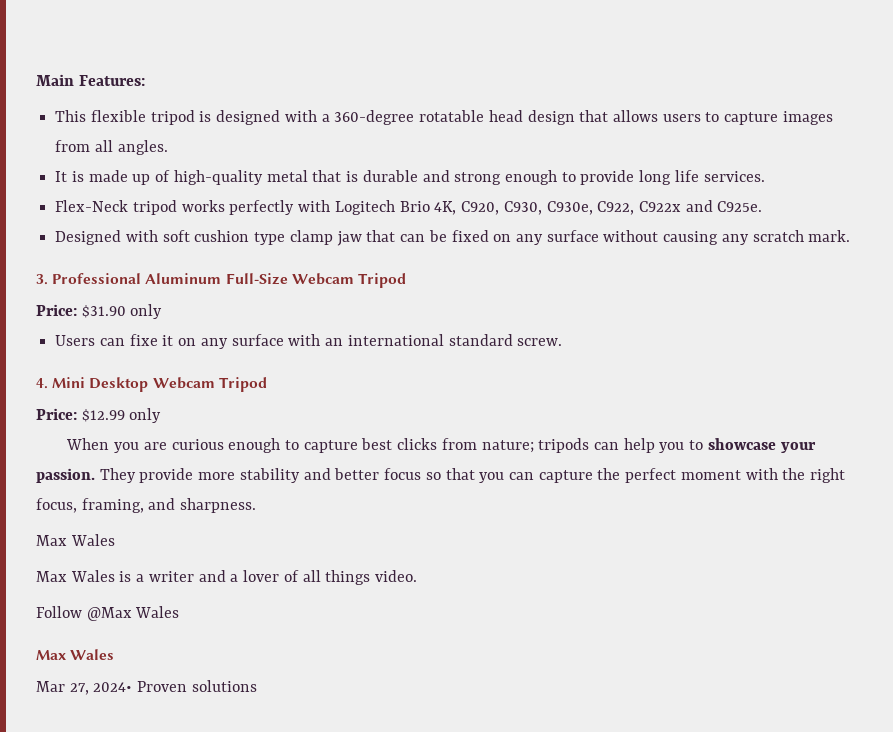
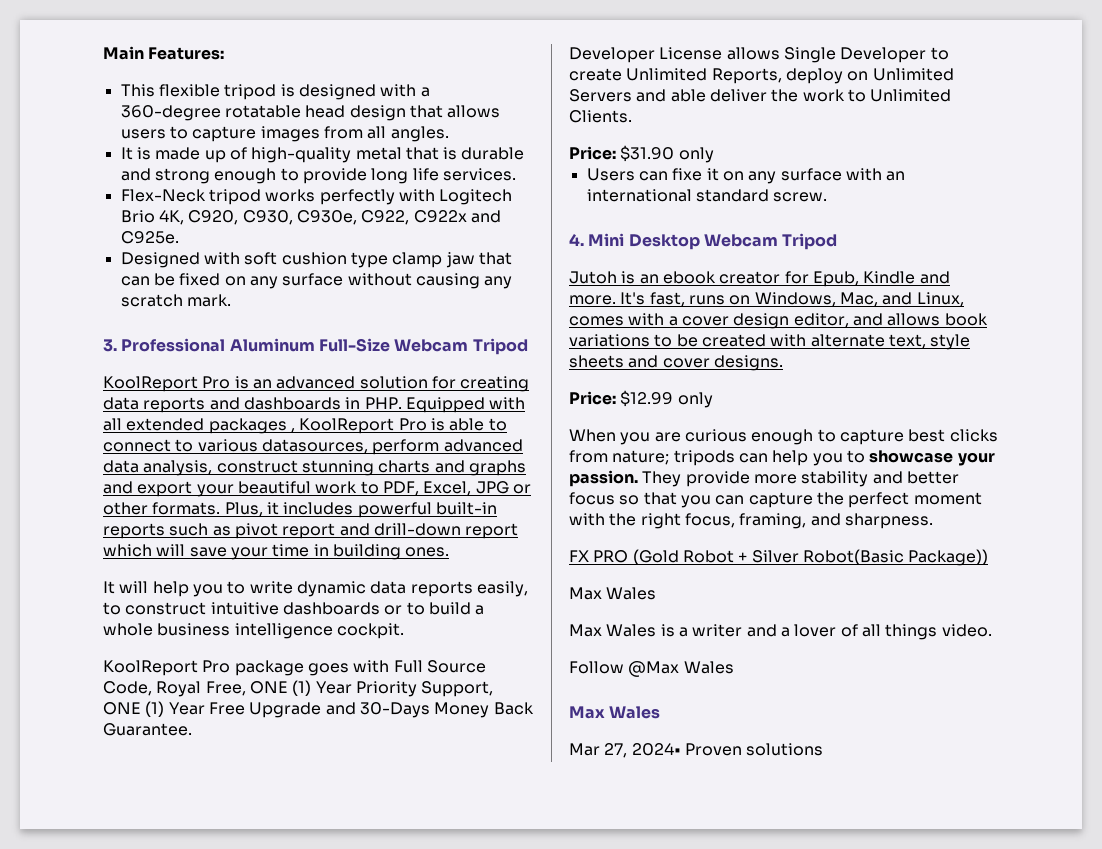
+ KoolReport Pro is an advanced solution for creating data reports and dashboards in PHP. Equipped with all extended packages , KoolReport Pro is able to connect to various datasources, perform advanced data analysis, construct stunning charts and graphs and export your beautiful work to PDF, Excel, JPG or other formats. Plus, it includes powerful built-in reports such as pivot report and drill-down report which will save your time in building ones.
+ It will help you to write dynamic data reports easily, to construct intuitive dashboards or to build a whole business intelligence cockpit.
+ KoolReport Pro package goes with Full Source Code, Royal Free, ONE (1) Year Priority Support, ONE (1) Year Free Upgrade and 30-Days Money Back Guarantee.
+ Developer License allows Single Developer to create Unlimited Reports, deploy on Unlimited Servers and able deliver the work to Unlimited Clients.
+ Jutoh is an ebook creator for Epub, Kindle and more. It's fast, runs on Windows, Mac, and Linux, comes with a cover design editor, and allows book variations to be created with alternate text, style sheets and cover designs.
+ FX PRO (Gold Robot + Silver Robot(Basic Package))

